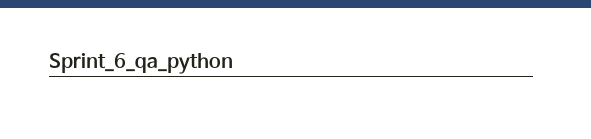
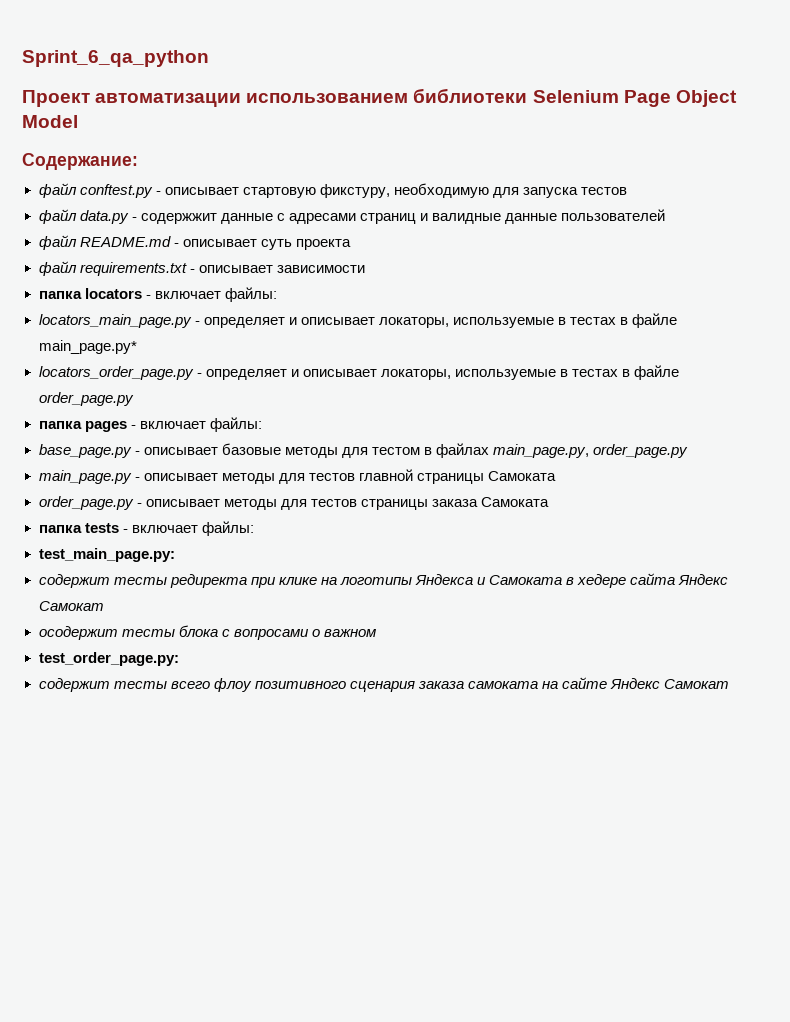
+ Проект автоматизации использованием библиотеки Selenium Page Object Model
+ Содержание:
+ файл conftest.py - описывает стартовую фикстуру, необходимую для запуска тестов
+ файл data.py - содержжит данные с адресами страниц и валидные данные пользователей
+ файл README.md - описывает суть проекта
+ файл requirements.txt - описывает зависимости
+ папка locators - включает файлы:
+ locators_main_page.py - определяет и описывает локаторы, используемые в тестах в файле main_page.py*
+ locators_order_page.py - определяет и описывает локаторы, используемые в тестах в файле order_page.py
+ папка pages - включает файлы:
+ base_page.py - описывает базовые методы для тестом в файлах main_page.py, order_page.py
+ main_page.py - описывает методы для тестов главной страницы Самоката
+ order_page.py - описывает методы для тестов страницы заказа Самоката
+ папка tests - включает файлы:
+ test_main_page.py:
+ содержит тесты редиректа при клике на логотипы Яндекса и Самоката в хедере сайта Яндекс Самокат
+ осодержит тесты блока с вопросами о важном
+ test_order_page.py:
+ содержит тесты всего флоу позитивного сценария заказа самоката на сайте Яндекс Самокат

